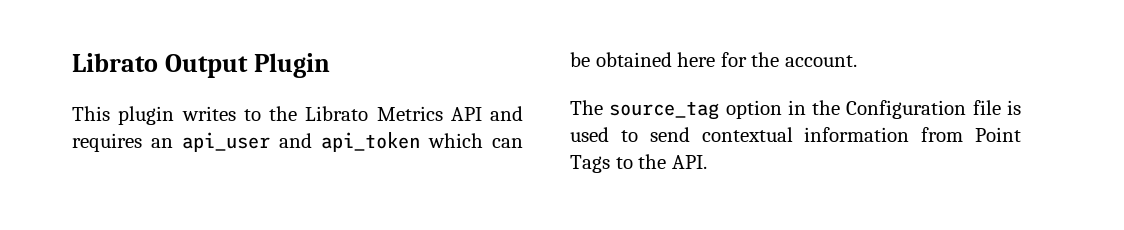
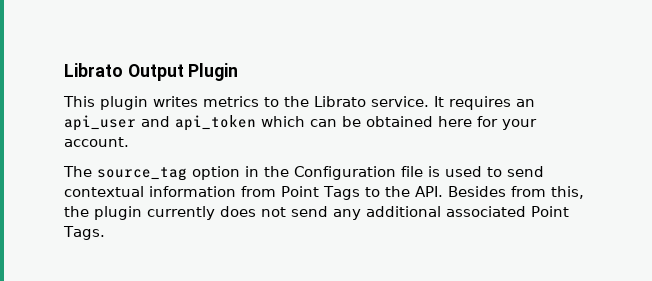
- This plugin writes to the Librato Metrics API and requires an api_user and api_token which can be obtained here for the account.
+ This plugin writes metrics to the Librato service. It requires an api_user and api_token which can be obtained here for your account.
- The source_tag option in the Configuration file is used to send contextual information from Point Tags to the API.
+ The source_tag option in the Configuration file is used to send contextual information from Point Tags to the API. Besides from this, the plugin currently does not send any additional associated Point Tags.

